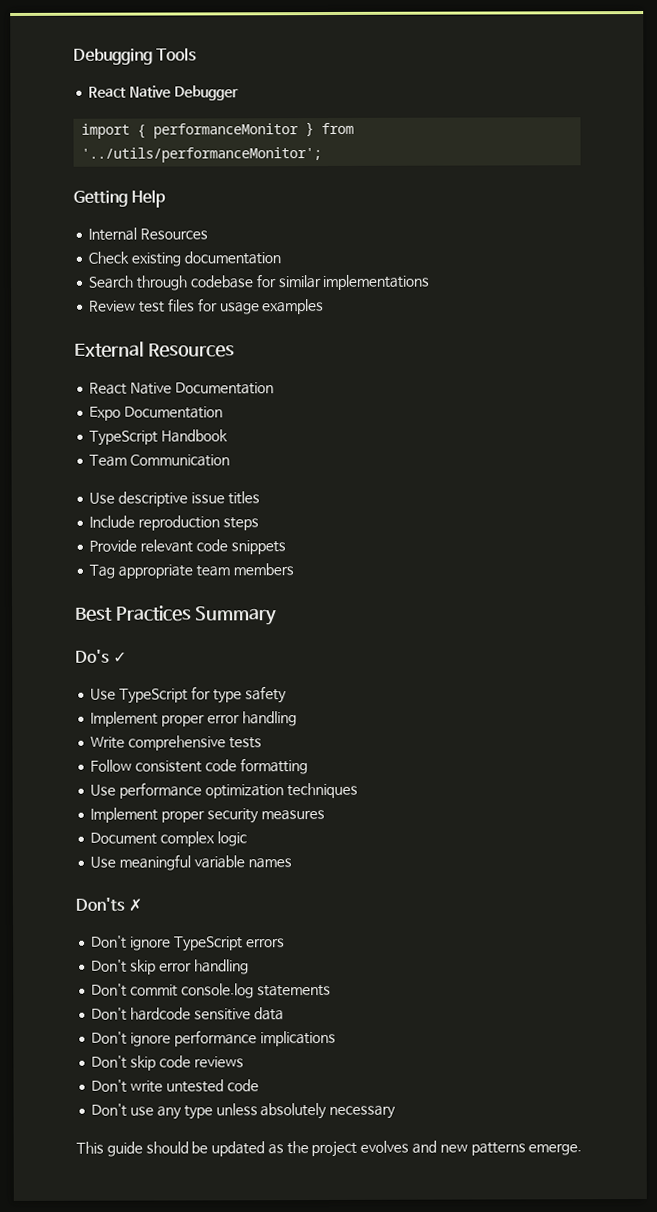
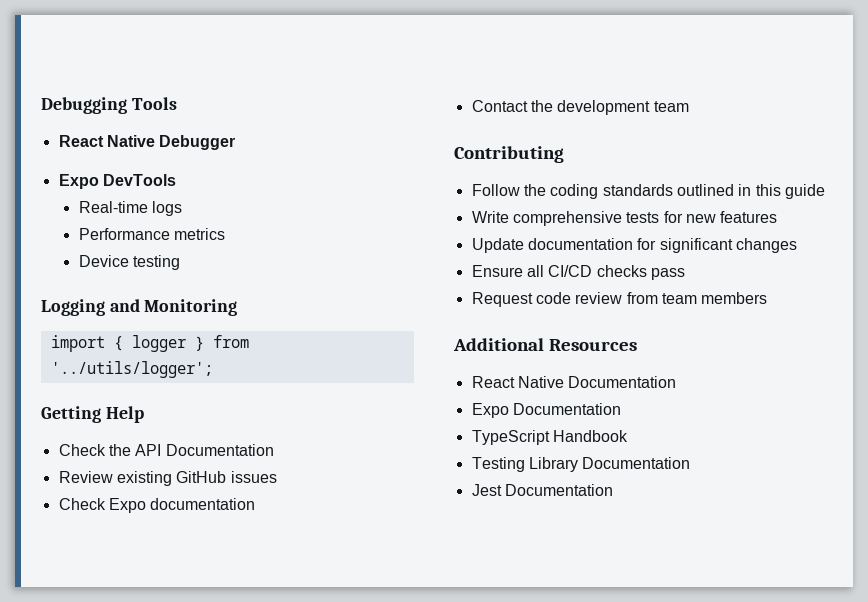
+ Expo DevTools
+ Real-time logs
+ Performance metrics
+ Device testing
+ Logging and Monitoring
- import { performanceMonitor } from '../utils/performanceMonitor';
+ import { logger } from '../utils/logger';
- Internal Resources
- Check existing documentation
+ Check the API Documentation
+ Review existing GitHub issues
+ Check Expo documentation
- Search through codebase for similar implementations
- Review test files for usage examples
- External Resources
+ Contact the development team
+ Contributing
+ Follow the coding standards outlined in this guide
+ Write comprehensive tests for new features
+ Update documentation for significant changes
+ Ensure all CI/CD checks pass
+ Request code review from team members
+ Additional Resources
- Team Communication
- Use descriptive issue titles
- Include reproduction steps
- Provide relevant code snippets
- Tag appropriate team members
- Best Practices Summary
- Do's ✓
- Use TypeScript for type safety
- Implement proper error handling
- Write comprehensive tests
- Follow consistent code formatting
- Use performance optimization techniques
- Implement proper security measures
- Document complex logic
- Use meaningful variable names
- Don'ts ✗
- Don't ignore TypeScript errors
- Don't skip error handling
- Don't commit console.log statements
- Don't hardcode sensitive data
- Don't ignore performance implications
- Don't skip code reviews
- Don't write untested code
- Don't use any type unless absolutely necessary
- This guide should be updated as the project evolves and new patterns emerge.
+ Testing Library Documentation
+ Jest Documentation

